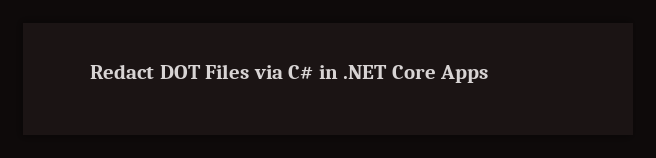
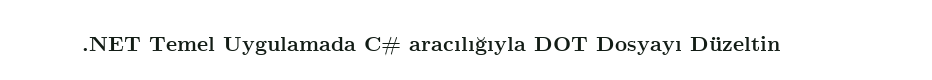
- Redact DOT Files via C# in .NET Core Apps
+ .NET Temel Uygulamada C# aracılığıyla DOT Dosyayı Düzeltin

